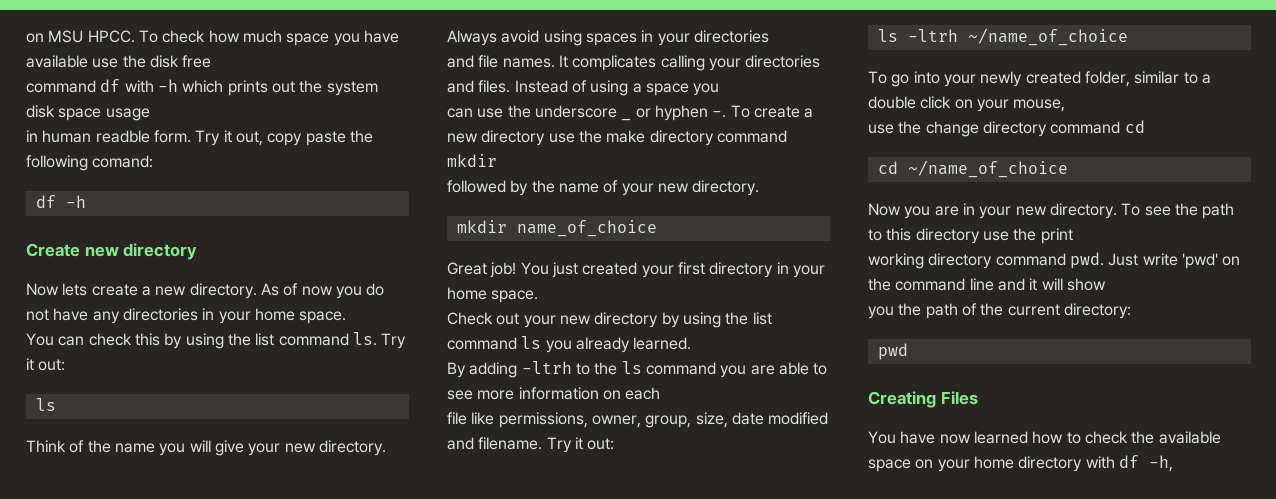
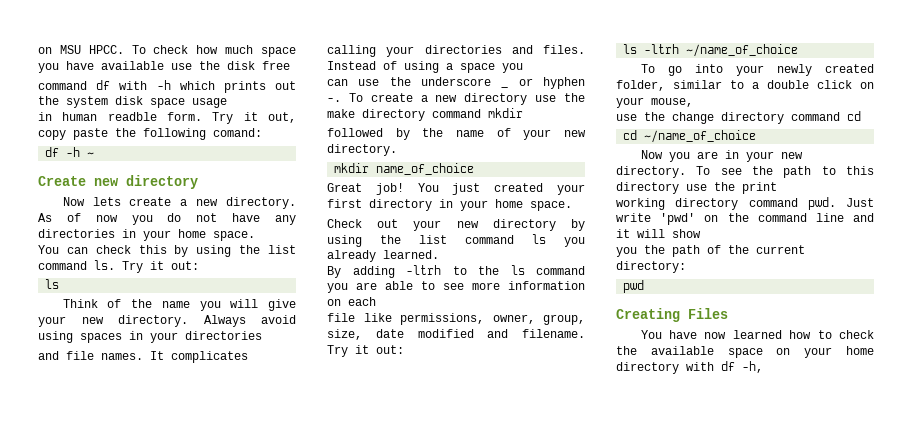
- df -h
+ df -h ~

